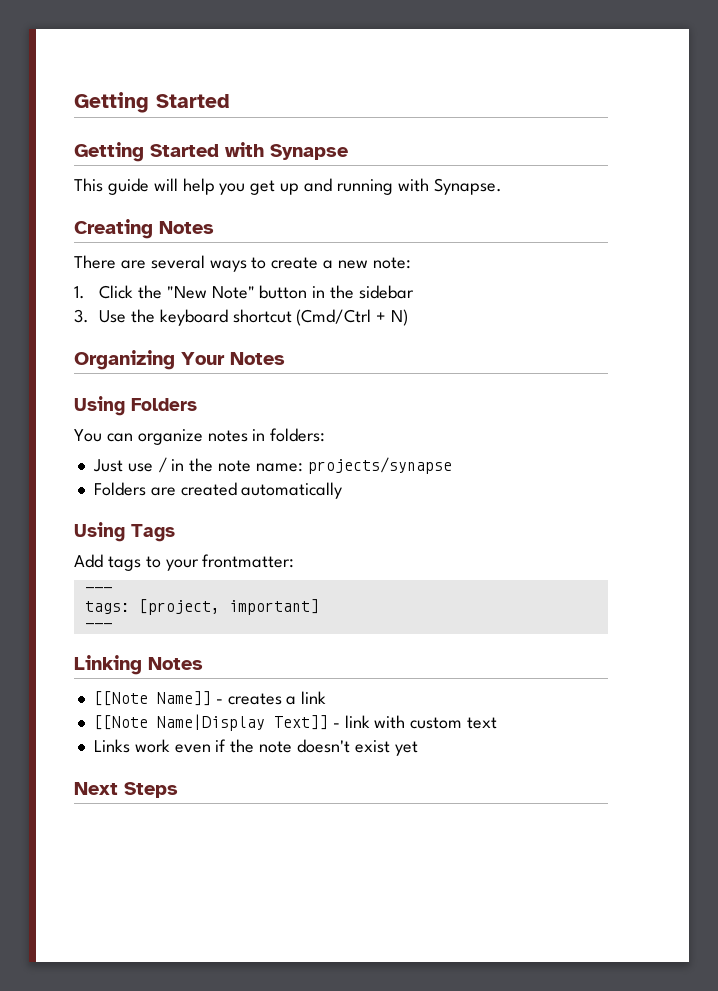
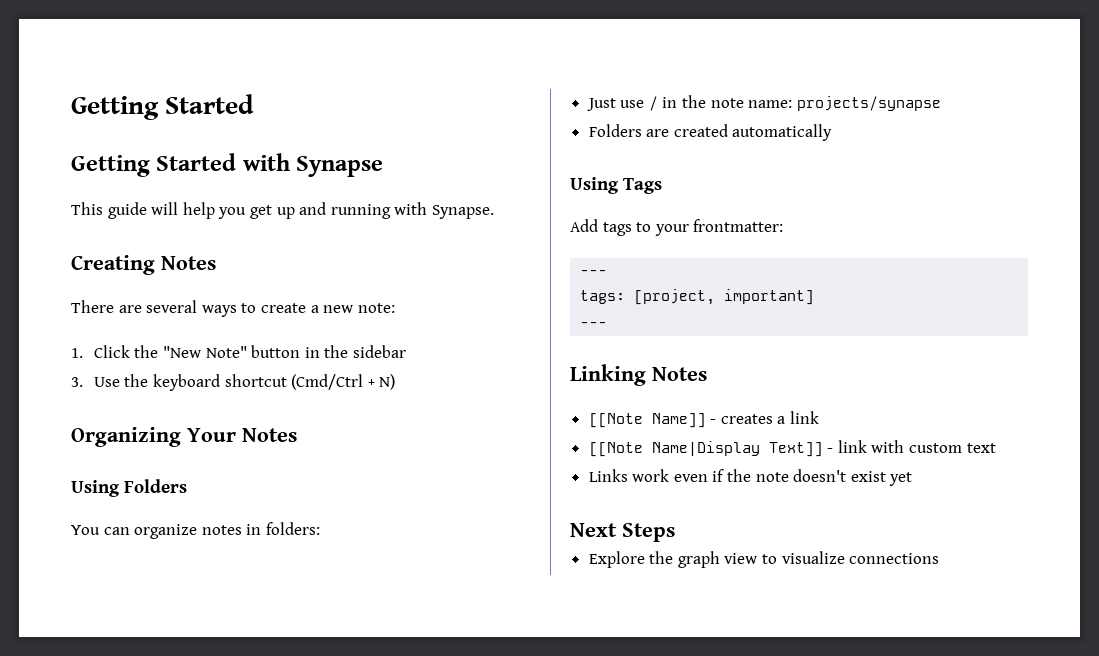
+ Explore the graph view to visualize connections

